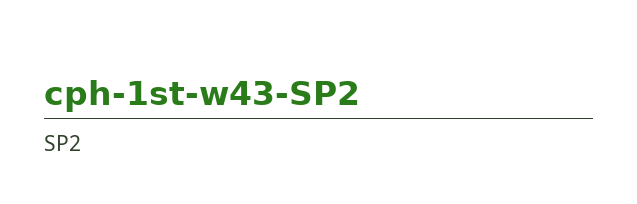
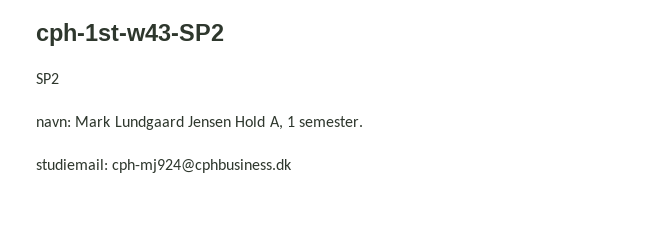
+ navn: Mark Lundgaard Jensen Hold A, 1 semester.
+ studiemail: cph-mj924@cphbusiness.dk

